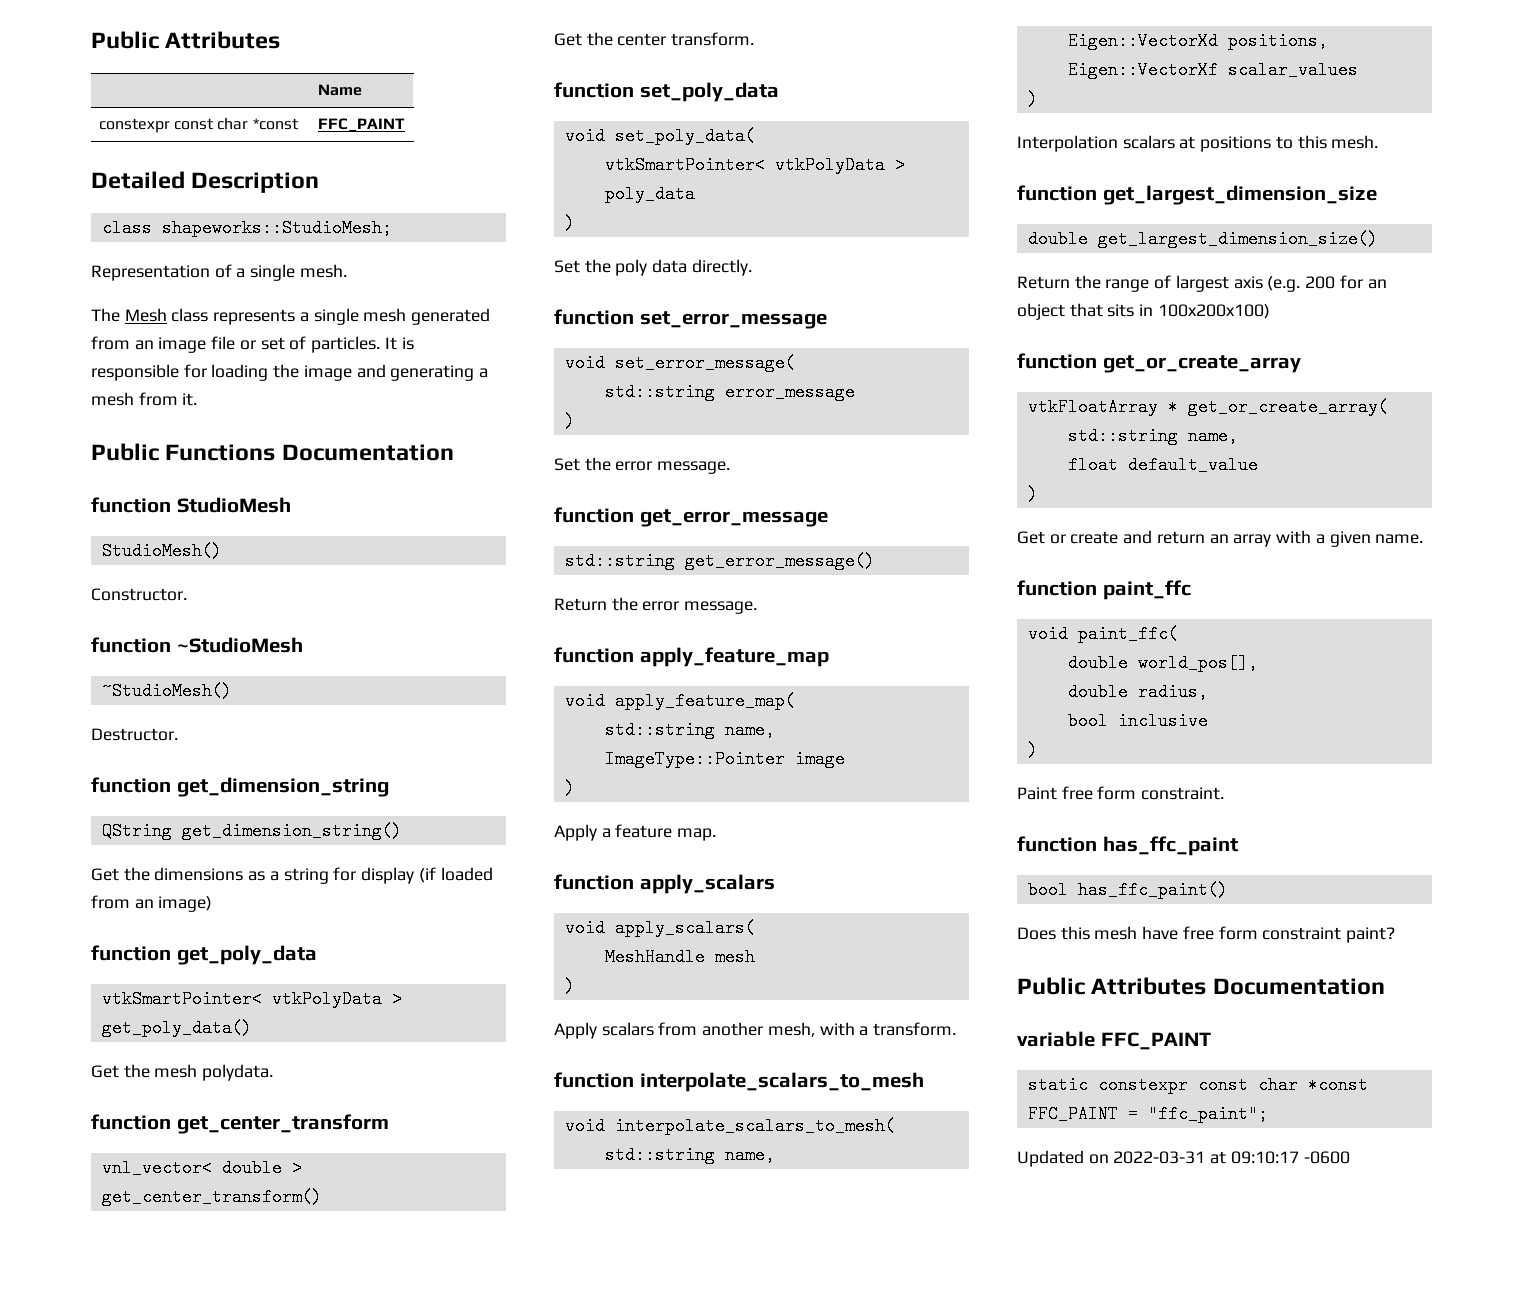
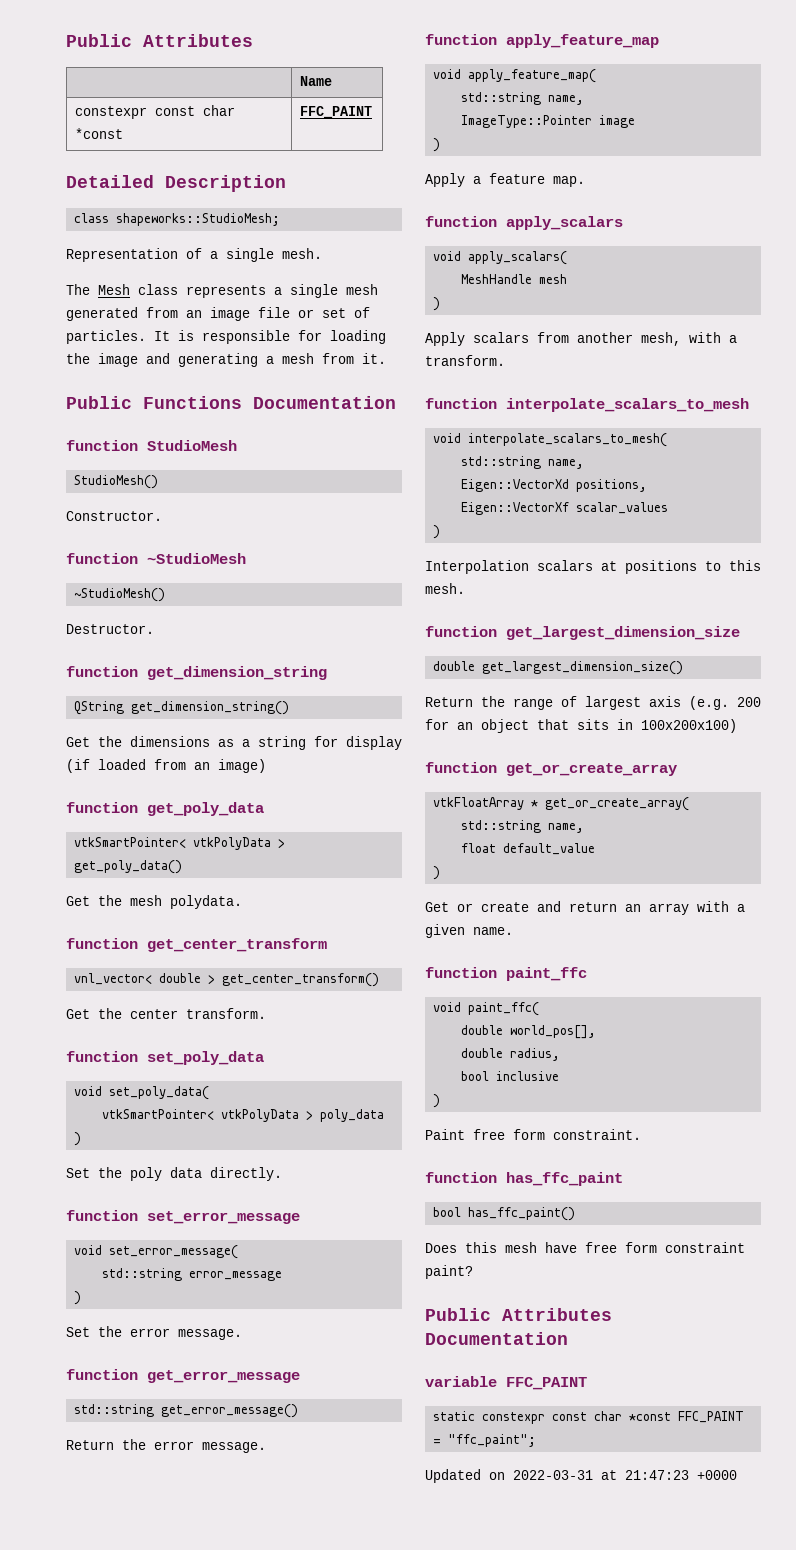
- Updated on 2022-03-31 at 09:10:17 -0600
+ Updated on 2022-03-31 at 21:47:23 +0000

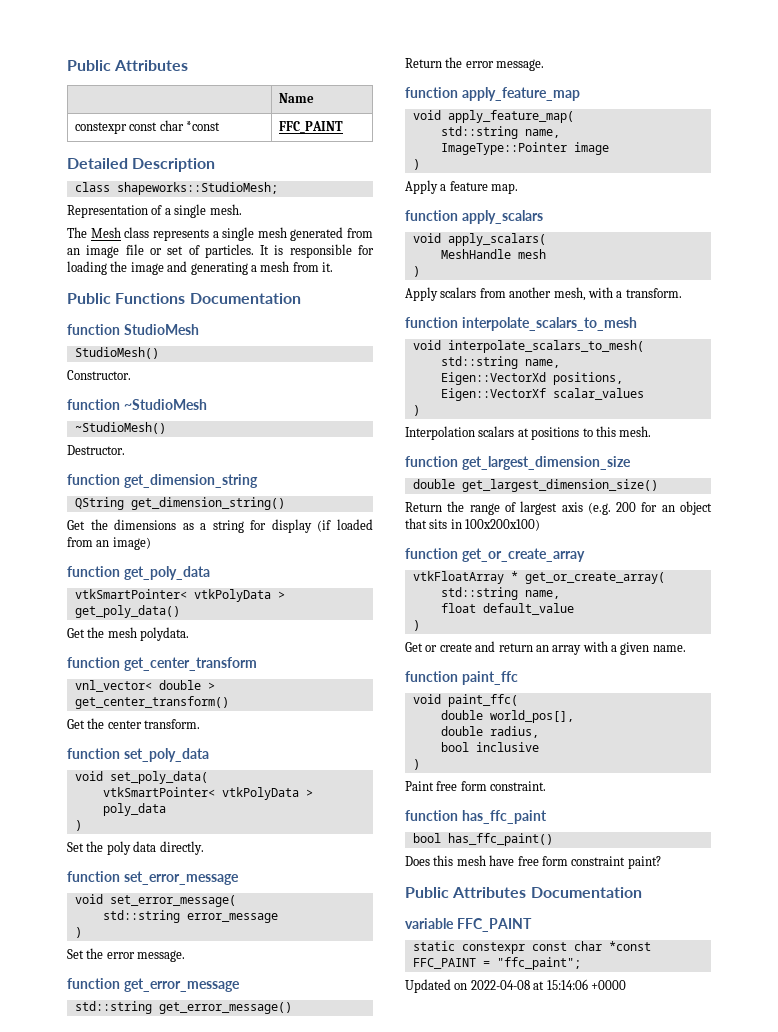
- Updated on 2022-03-31 at 21:47:23 +0000
+ Updated on 2022-04-08 at 15:14:06 +0000

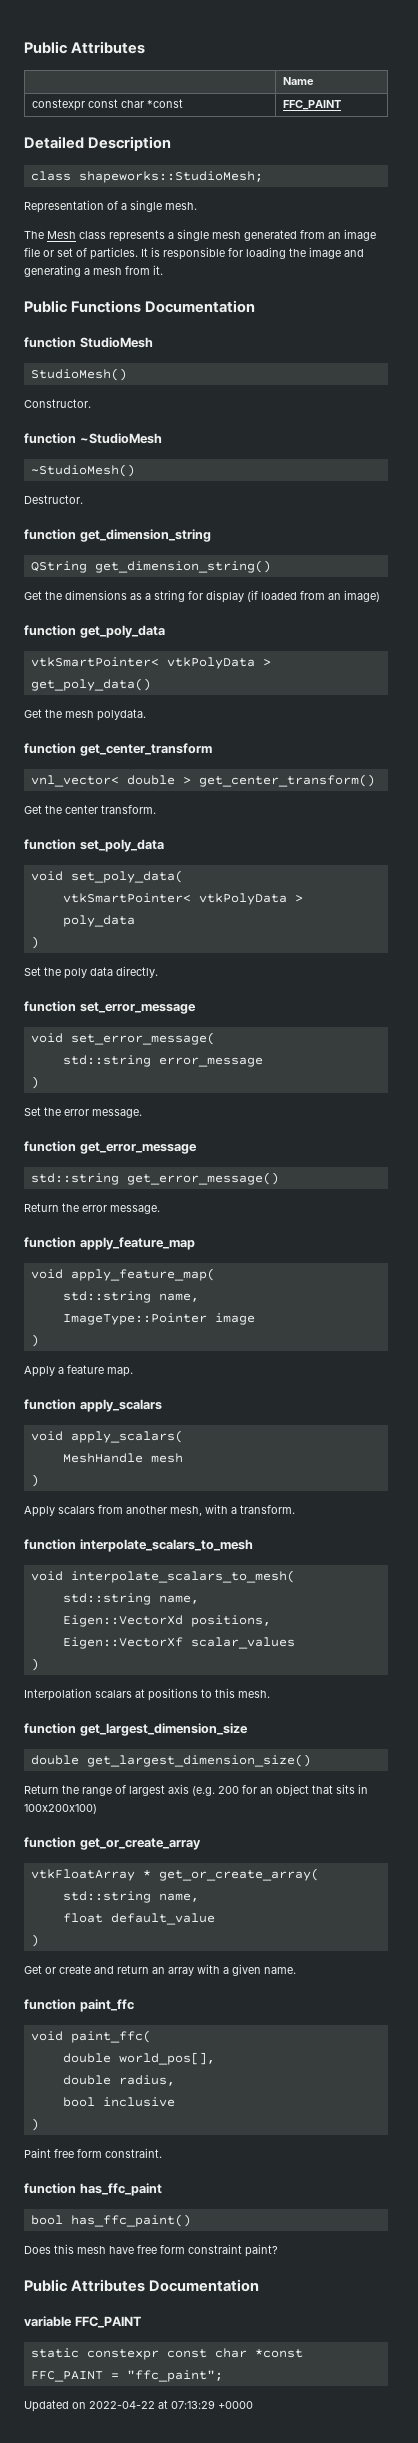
- Updated on 2022-04-08 at 15:14:06 +0000
+ Updated on 2022-04-22 at 07:13:29 +0000

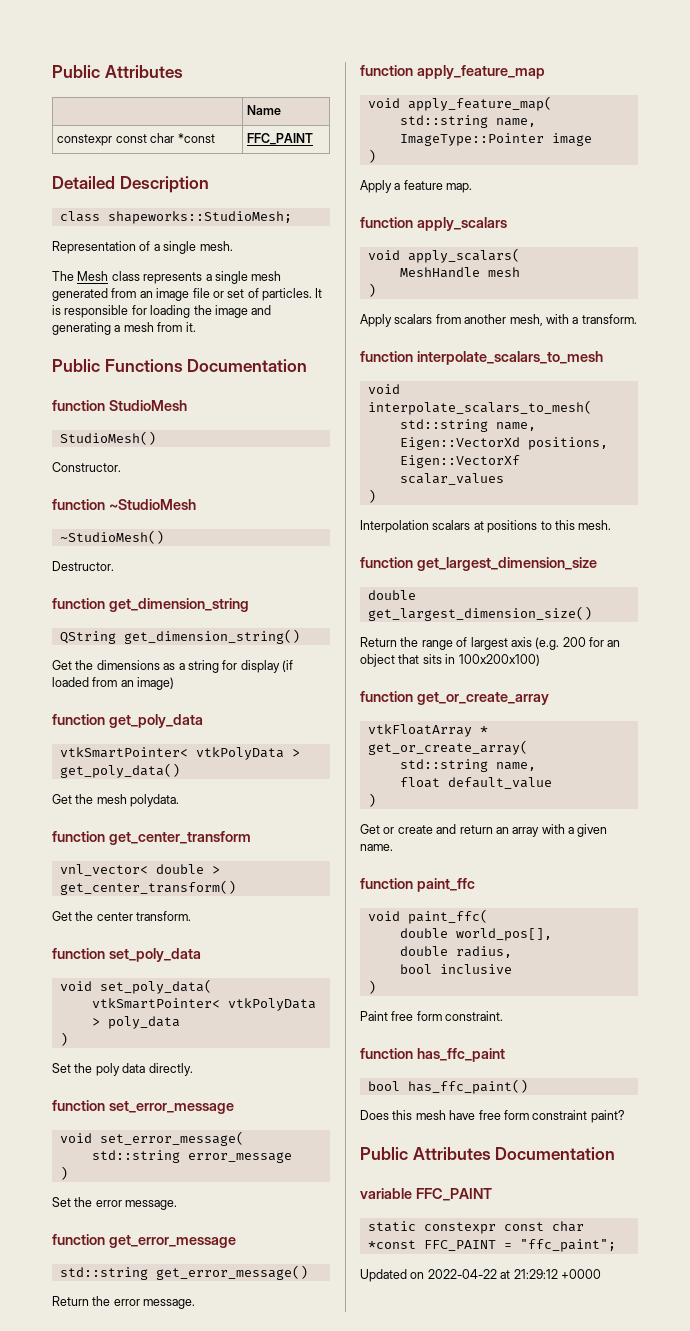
- Updated on 2022-04-22 at 07:13:29 +0000
+ Updated on 2022-04-22 at 21:29:12 +0000

